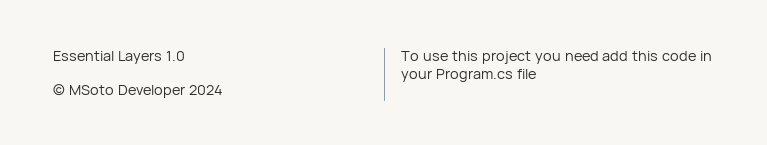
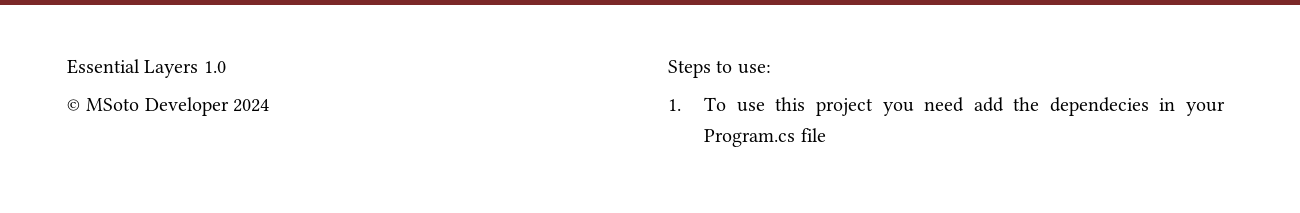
- To use this project you need add this code in your Program.cs file
+ Steps to use:
+ 1. To use this project you need add the dependecies in your Program.cs file

